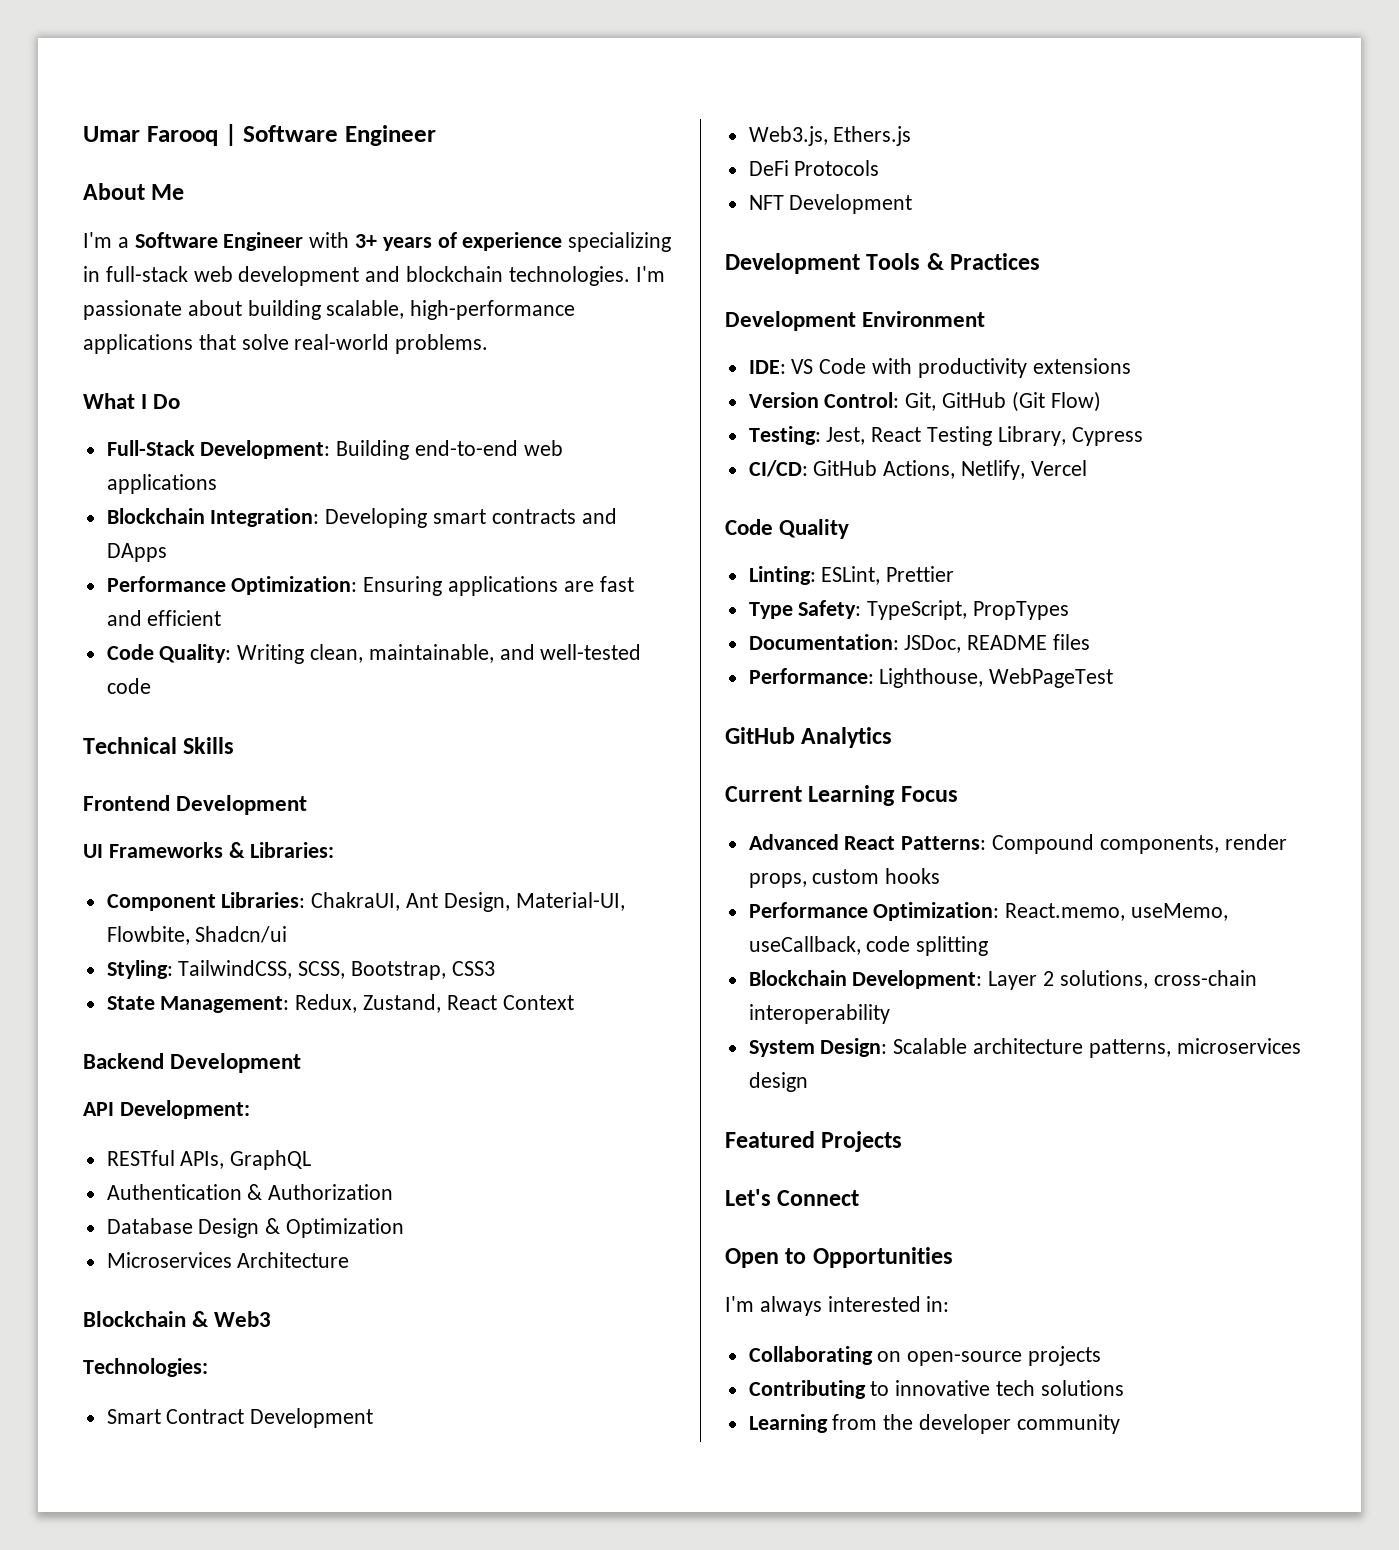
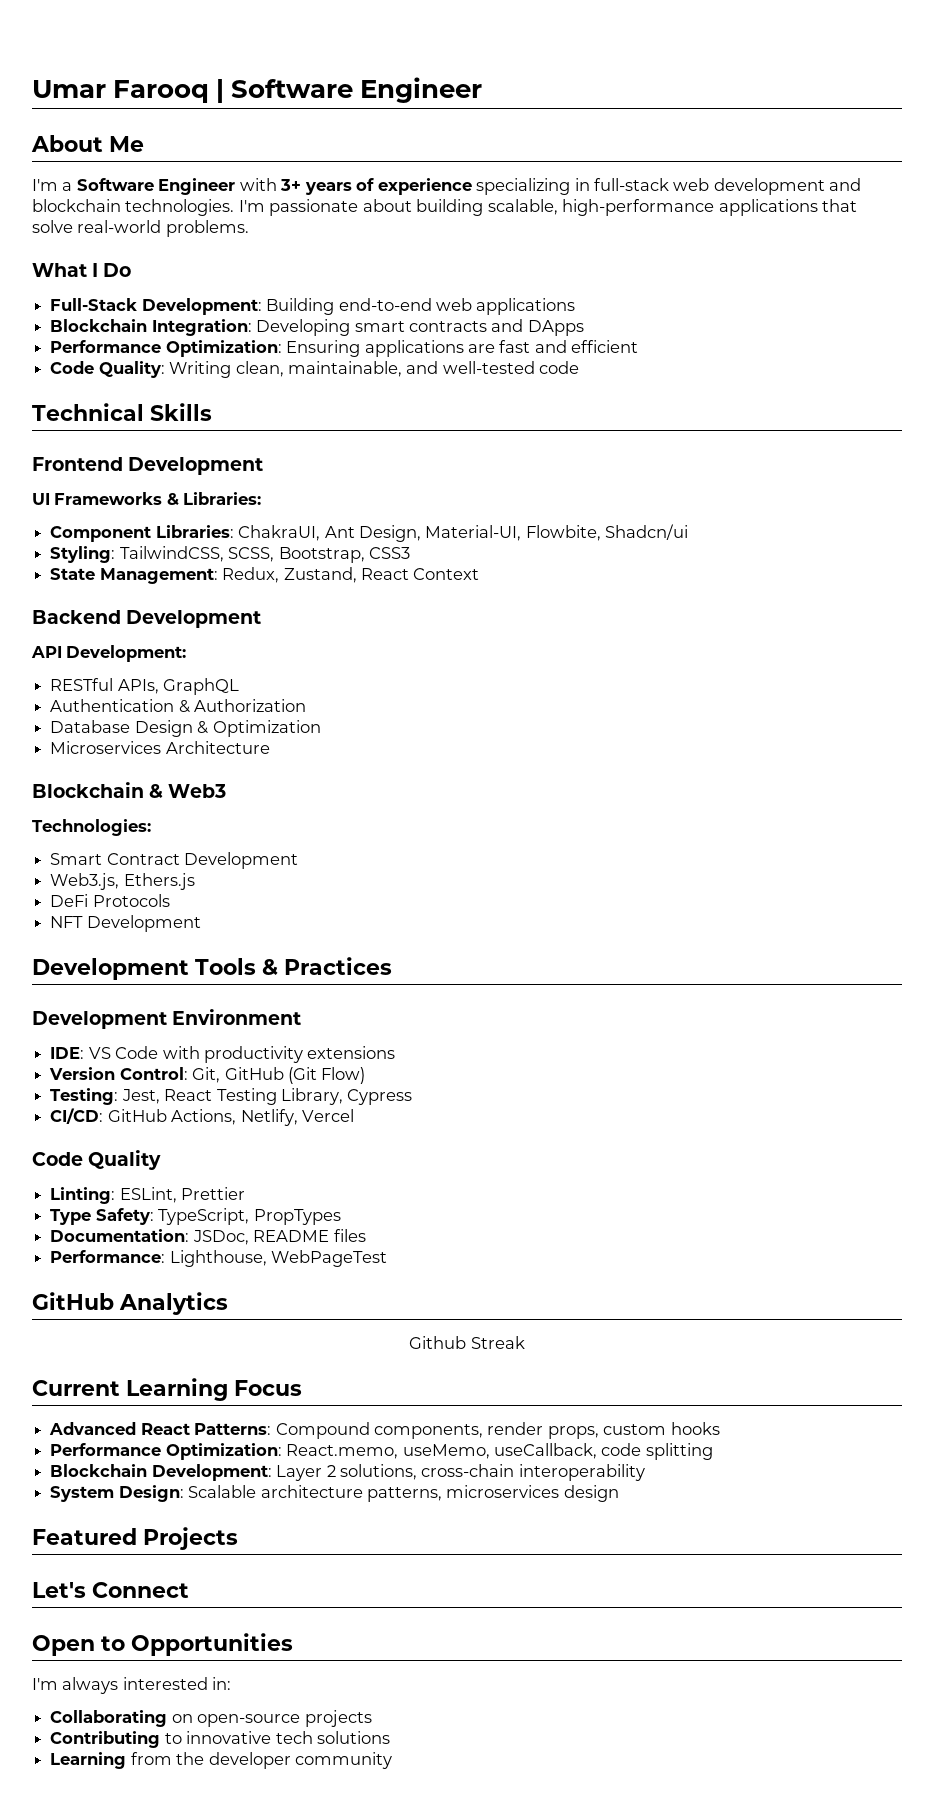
+ Github Streak

